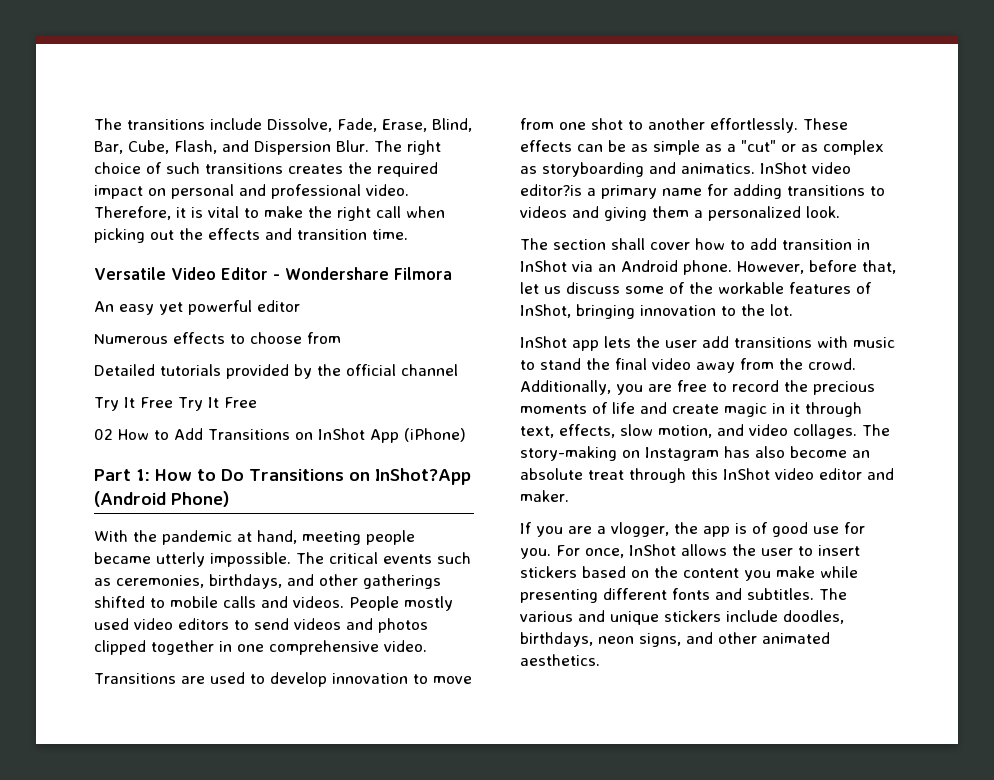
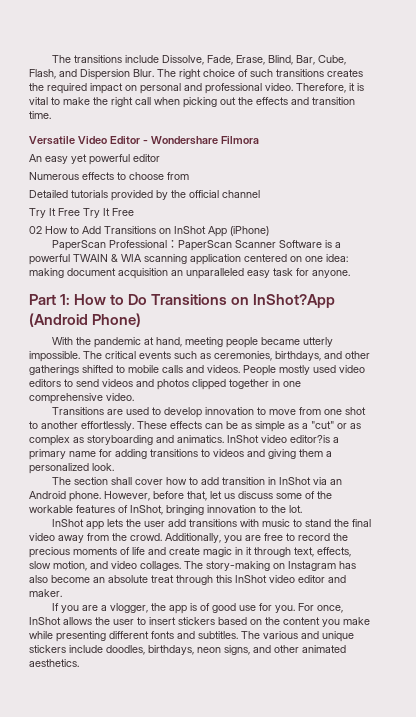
+ PaperScan Professional：PaperScan Scanner Software is a powerful TWAIN & WIA scanning application centered on one idea: making document acquisition an unparalleled easy task for anyone.

